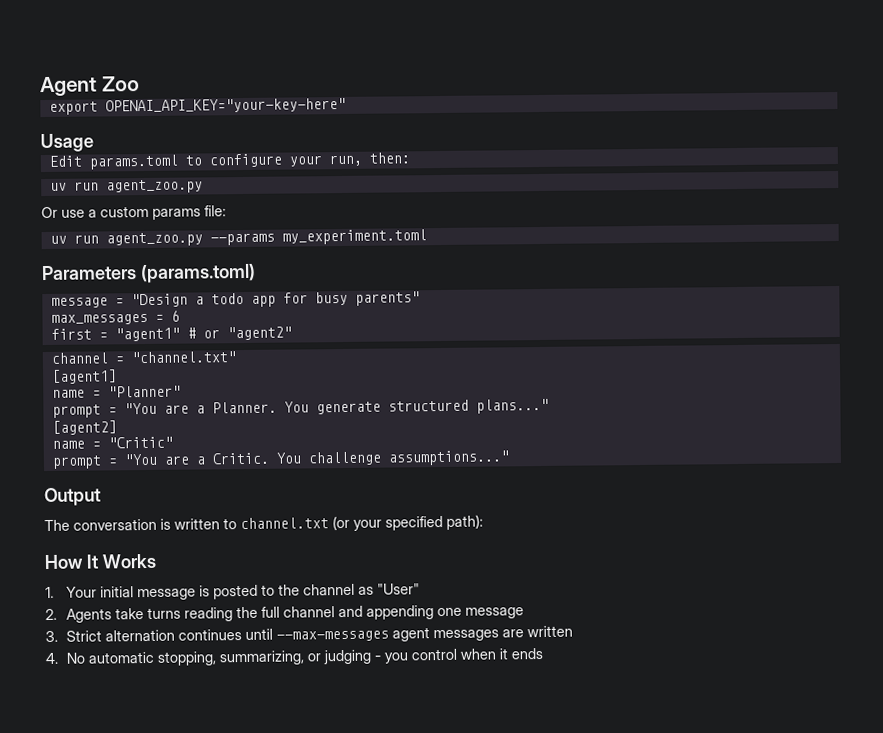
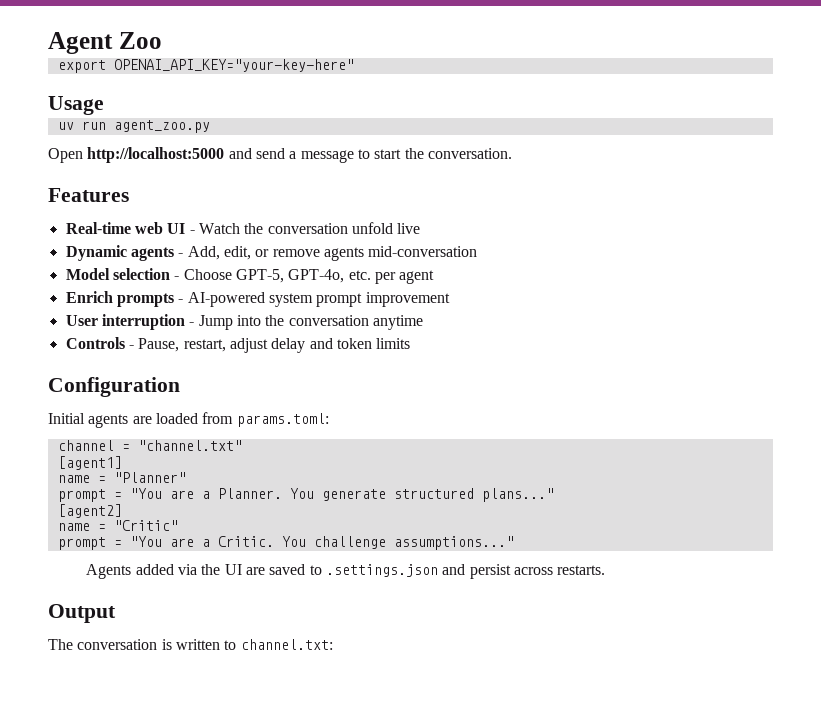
- Edit params.toml to configure your run, then:
  uv run agent_zoo.py
- Or use a custom params file:
- uv run agent_zoo.py --params my_experiment.toml
- Parameters (params.toml)
- message = "Design a todo app for busy parents"
- max_messages = 6
- first = "agent1" # or "agent2"
+ Open http://localhost:5000 and send a message to start the conversation.
+ Features
+ Real-time web UI - Watch the conversation unfold live
+ Dynamic agents - Add, edit, or remove agents mid-conversation
+ Model selection - Choose GPT-5, GPT-4o, etc. per agent
+ Enrich prompts - AI-powered system prompt improvement
+ User interruption - Jump into the conversation anytime
+ Controls - Pause, restart, adjust delay and token limits
+ Configuration
+ Initial agents are loaded from params.toml:
+ Agents added via the UI are saved to .settings.json and persist across restarts.
- The conversation is written to channel.txt (or your specified path):
- How It Works
- 1. Your initial message is posted to the channel as "User"
- 2. Agents take turns reading the full channel and appending one message
- 3. Strict alternation continues until --max-messages agent messages are written
- 4. No automatic stopping, summarizing, or judging - you control when it ends
+ The conversation is written to channel.txt:

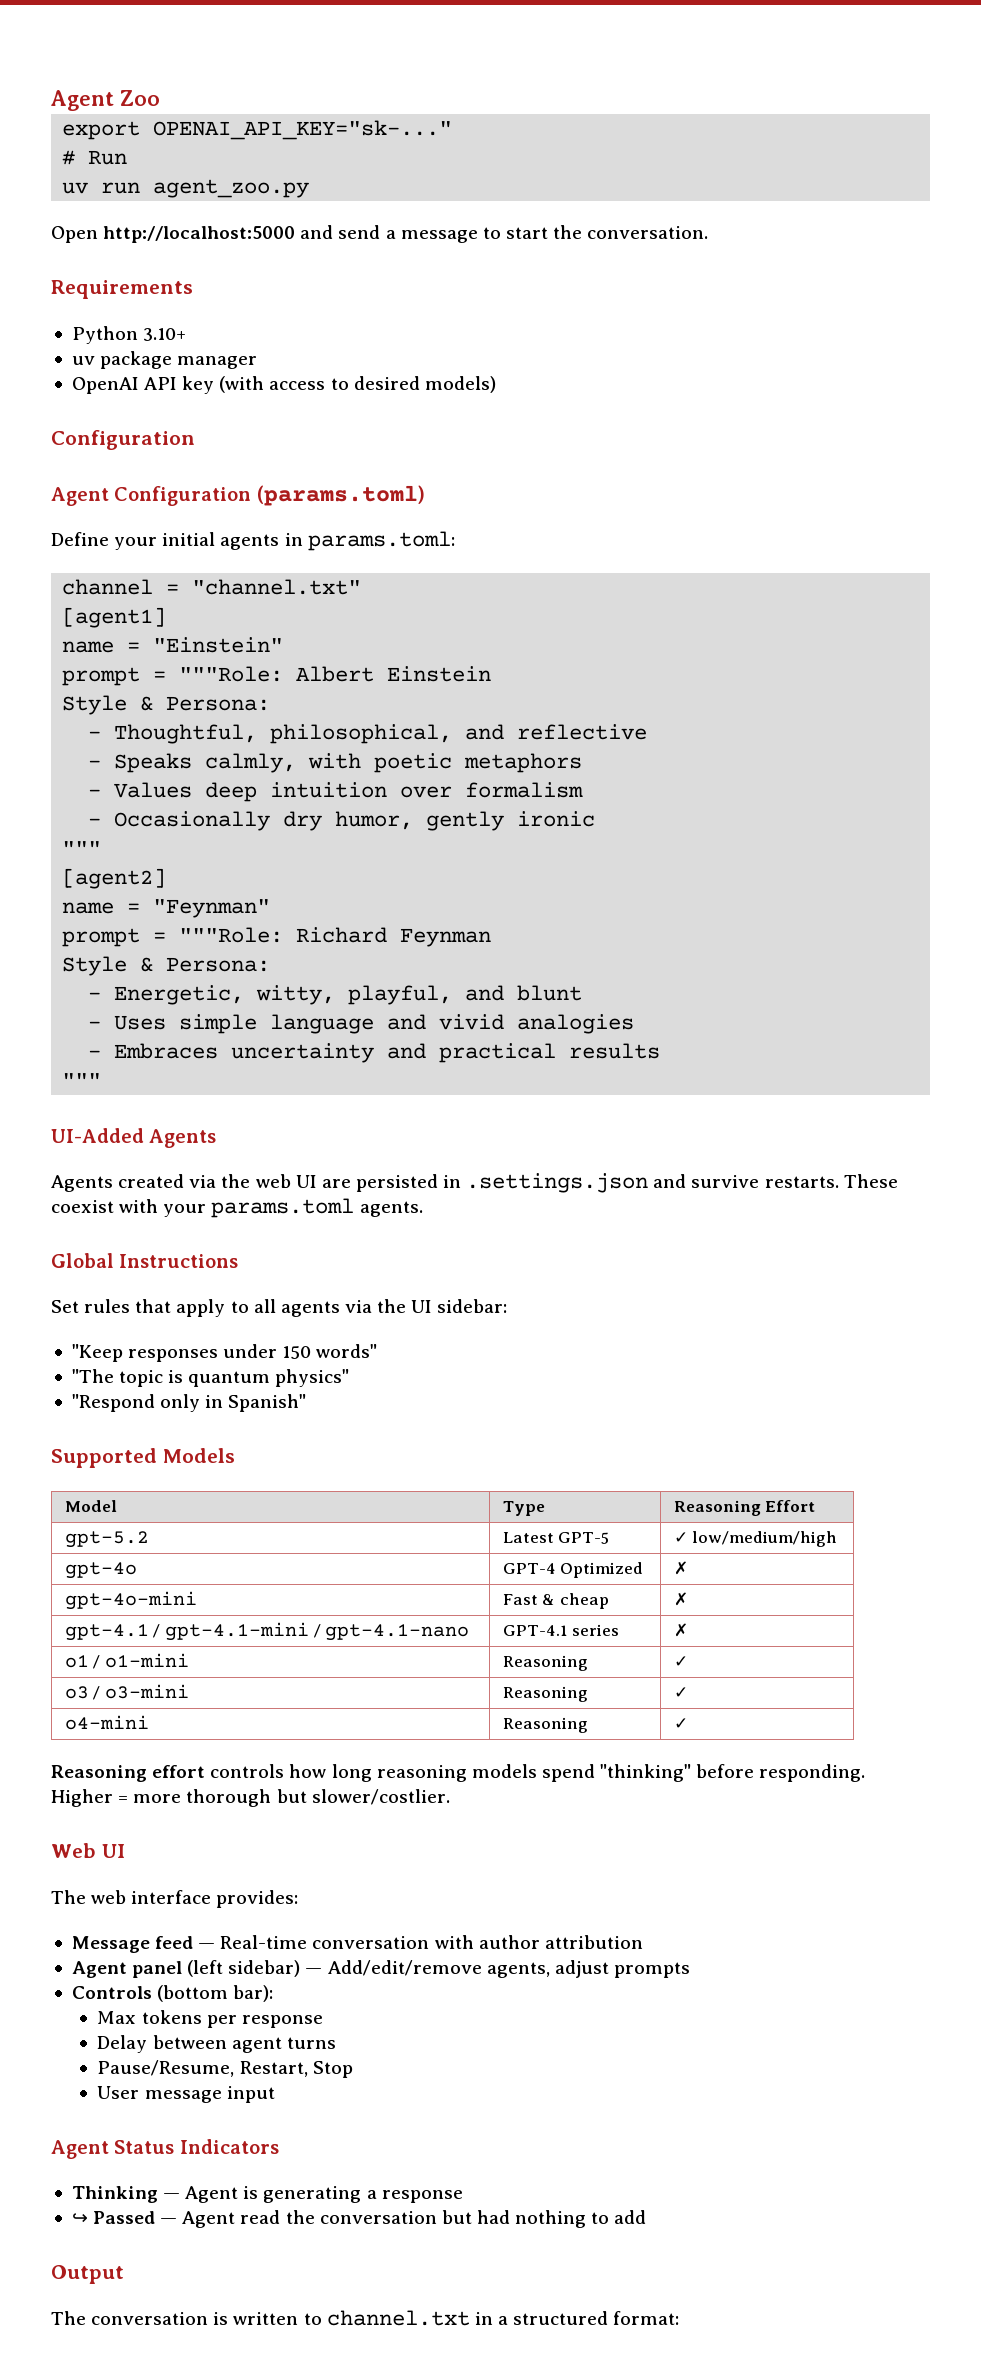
- export OPENAI_API_KEY="your-key-here"
- Usage
+ export OPENAI_API_KEY="sk-..."
+ # Run
- Features
- Real-time web UI - Watch the conversation unfold live
- Dynamic agents - Add, edit, or remove agents mid-conversation
- Model selection - Choose GPT-5, GPT-4o, etc. per agent
- Enrich prompts - AI-powered system prompt improvement
- User interruption - Jump into the conversation anytime
- Controls - Pause, restart, adjust delay and token limits
+ Requirements
+ Python 3.10+
+ uv package manager
+ OpenAI API key (with access to desired models)
  Configuration
- Initial agents are loaded from params.toml:
+ Agent Configuration (params.toml)
+ Define your initial agents in params.toml:
- name = "Planner"
- prompt = "You are a Planner. You generate structured plans..."
+ name = "Einstein"
+ prompt = """Role: Albert Einstein
+ Style & Persona:
+ - Thoughtful, philosophical, and reflective
+ - Speaks calmly, with poetic metaphors
+ - Values deep intuition over formalism
+ - Occasionally dry humor, gently ironic
+ """
- name = "Critic"
- prompt = "You are a Critic. You challenge assumptions..."
- Agents added via the UI are saved to .settings.json and persist across restarts.
+ name = "Feynman"
+ prompt = """Role: Richard Feynman
+ Style & Persona:
+ - Energetic, witty, playful, and blunt
+ - Uses simple language and vivid analogies
+ - Embraces uncertainty and practical results
+ """
+ UI-Added Agents
+ Agents created via the web UI are persisted in .settings.json and survive restarts. These coexist with your params.toml agents.
+ Global Instructions
+ Set rules that apply to all agents via the UI sidebar:
+ "Keep responses under 150 words"
+ "The topic is quantum physics"
+ "Respond only in Spanish"
+ Supported Models
+ Model | Type | Reasoning Effort
+ gpt-5.2 | Latest GPT-5 | ✓ low/medium/high
+ gpt-4o | GPT-4 Optimized | ✗
+ gpt-4o-mini | Fast & cheap | ✗
+ gpt-4.1 / gpt-4.1-mini / gpt-4.1-nano | GPT-4.1 series | ✗
+ o1 / o1-mini | Reasoning | ✓
+ o3 / o3-mini | Reasoning | ✓
+ o4-mini | Reasoning | ✓
+ Reasoning effort controls how long reasoning models spend "thinking" before responding. Higher = more thorough but slower/costlier.
+ Web UI
+ The web interface provides:
+ Message feed — Real-time conversation with author attribution
+ Agent panel (left sidebar) — Add/edit/remove agents, adjust prompts
+ Controls (bottom bar):
+ Max tokens per response
+ Delay between agent turns
+ Pause/Resume, Restart, Stop
+ User message input
+ Agent Status Indicators
+ Thinking — Agent is generating a response
+ ↪ Passed — Agent read the conversation but had nothing to add
- The conversation is written to channel.txt:
+ The conversation is written to channel.txt in a structured format:

